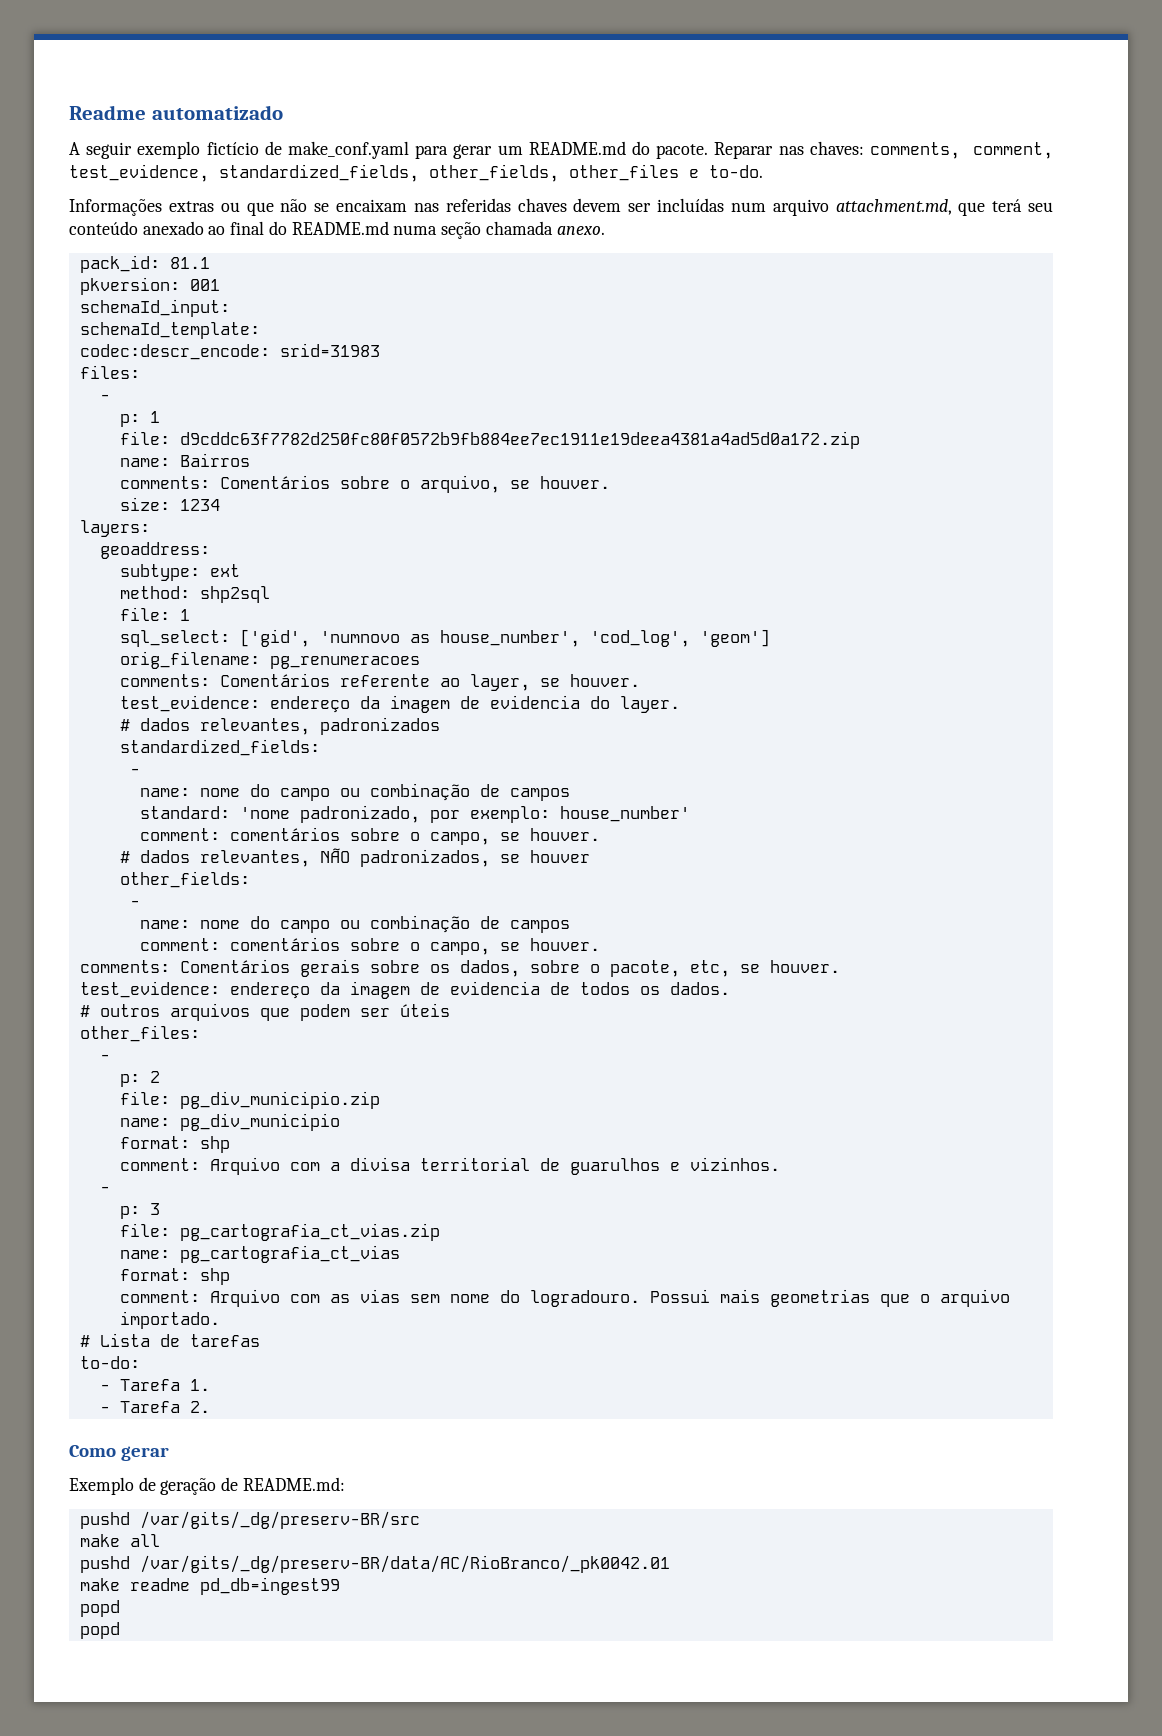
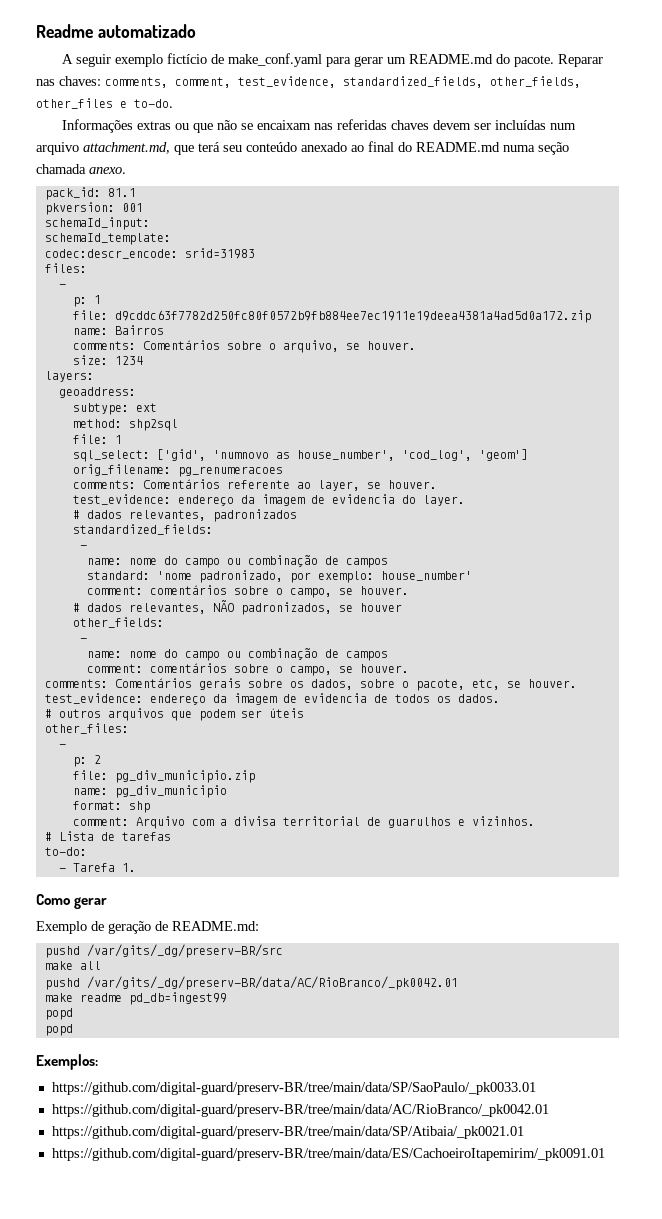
  comment: Arquivo com a divisa territorial de guarulhos e vizinhos.
- -
- p: 3
- file: pg_cartografia_ct_vias.zip
- name: pg_cartografia_ct_vias
- format: shp
- comment: Arquivo com as vias sem nome do logradouro. Possui mais geometrias que o arquivo importado.
- - Tarefa 2.
+ Exemplos:
+ https://github.com/digital-guard/preserv-BR/tree/main/data/SP/SaoPaulo/_pk0033.01
+ https://github.com/digital-guard/preserv-BR/tree/main/data/AC/RioBranco/_pk0042.01
+ https://github.com/digital-guard/preserv-BR/tree/main/data/SP/Atibaia/_pk0021.01
+ https://github.com/digital-guard/preserv-BR/tree/main/data/ES/CachoeiroItapemirim/_pk0091.01

